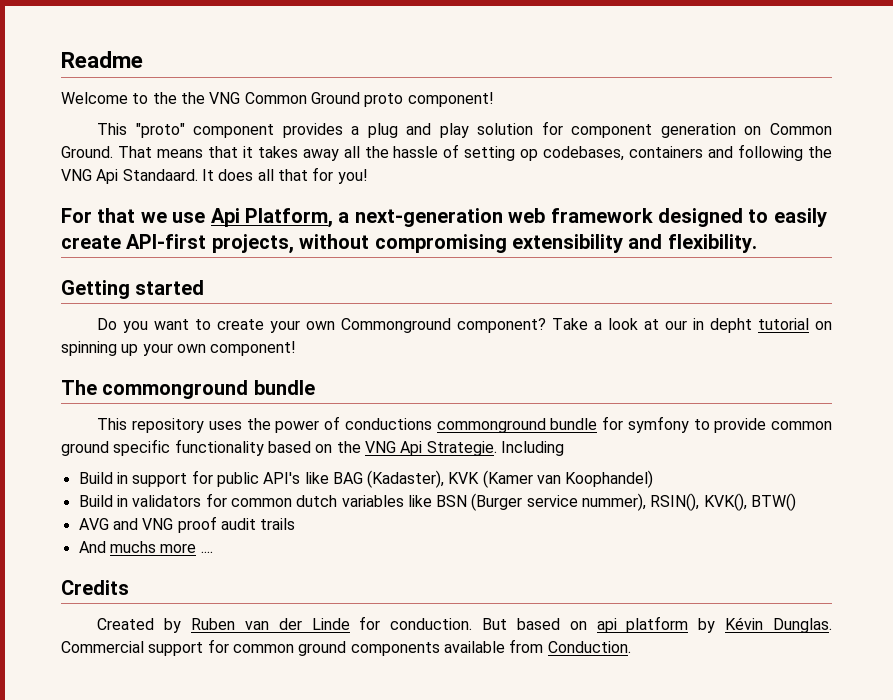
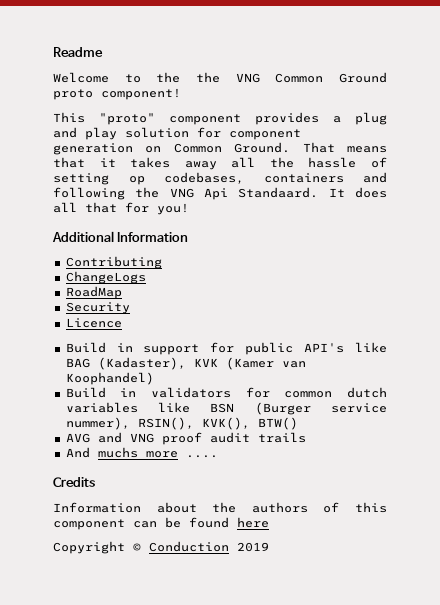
- For that we use Api Platform, a next-generation web framework designed to easily create API-first projects, without compromising extensibility and flexibility.
- Getting started
- Do you want to create your own Commonground component? Take a look at our in depht tutorial on spinning up your own component!
- The commonground bundle
- This repository uses the power of conductions commonground bundle for symfony to provide common ground specific functionality based on the VNG Api Strategie. Including
+ Additional Information
+ Contributing
+ ChangeLogs
+ RoadMap
+ Security
+ Licence
- Created by Ruben van der Linde for conduction. But based on api platform by Kévin Dunglas. Commercial support for common ground components available from Conduction.
+ Information about the authors of this component can be found here
+ Copyright © Conduction 2019

